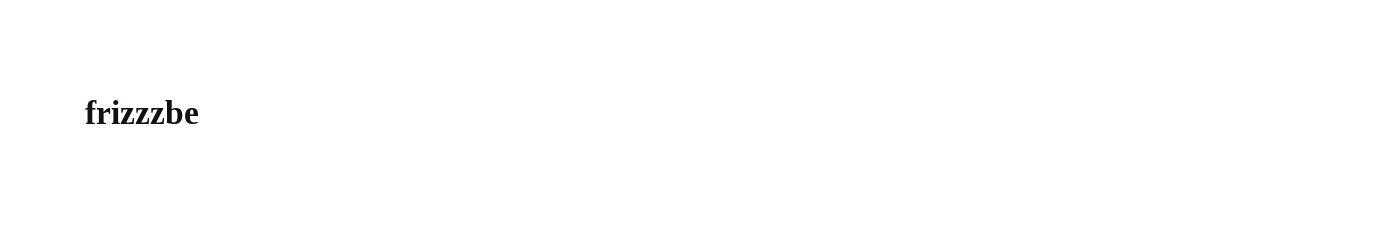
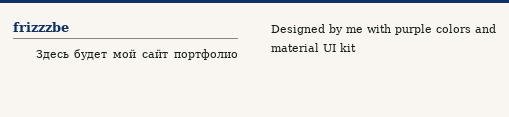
+ Здесь будет мой сайт портфолио Designed by me with purple colors and material UI kit

